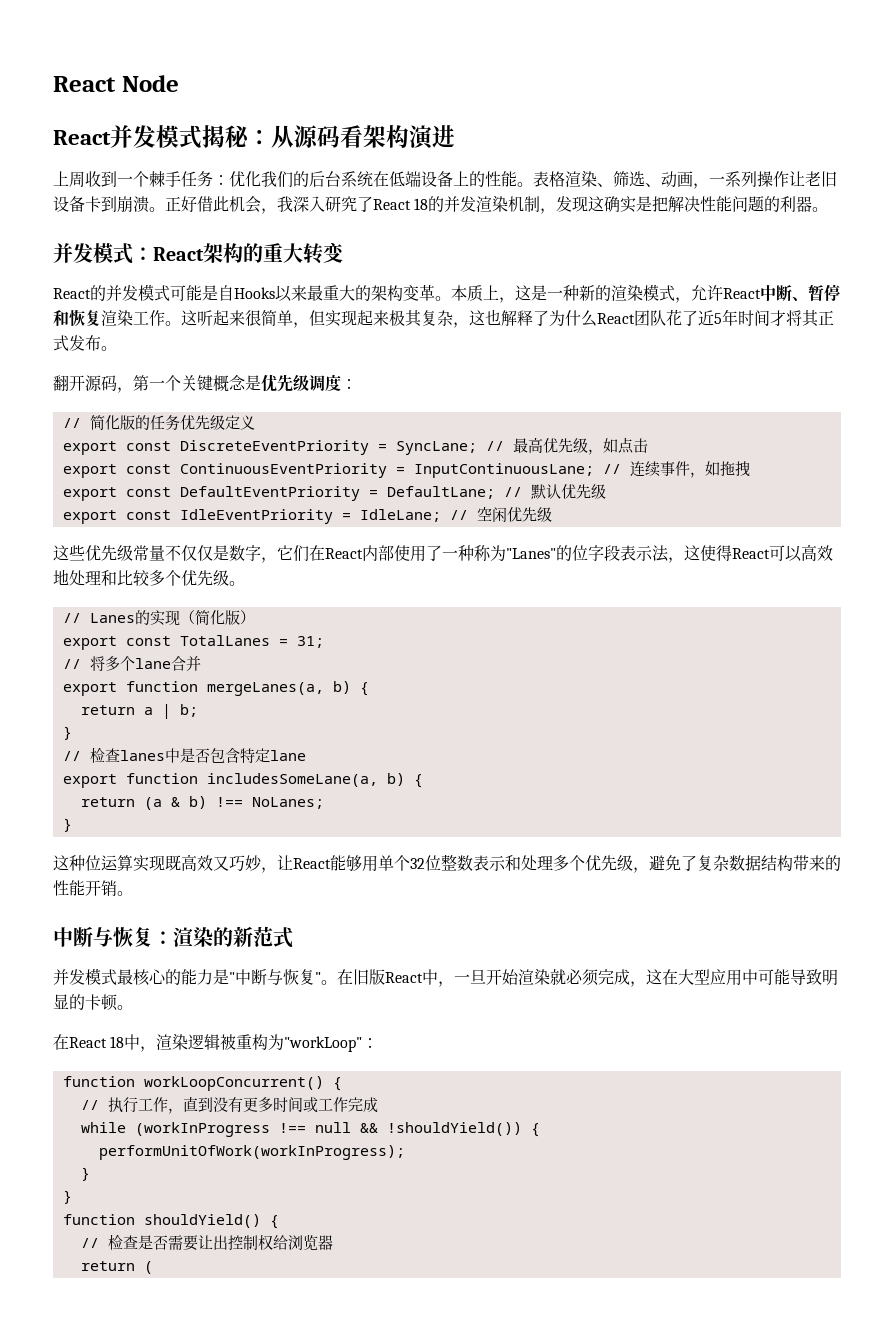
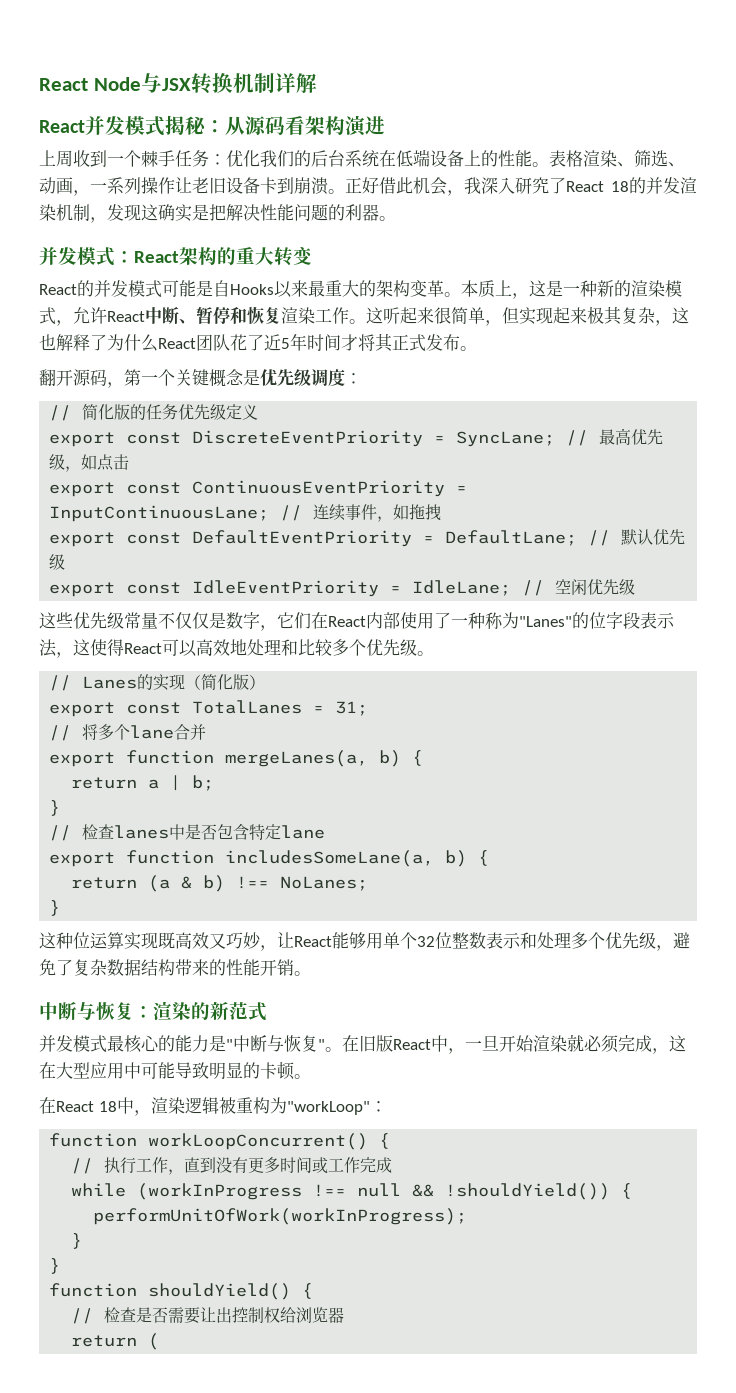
- React Node
+ React Node与JSX转换机制详解

